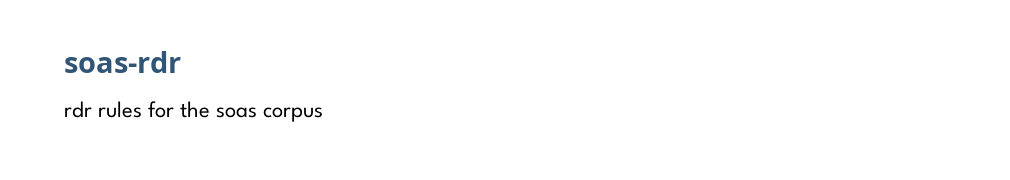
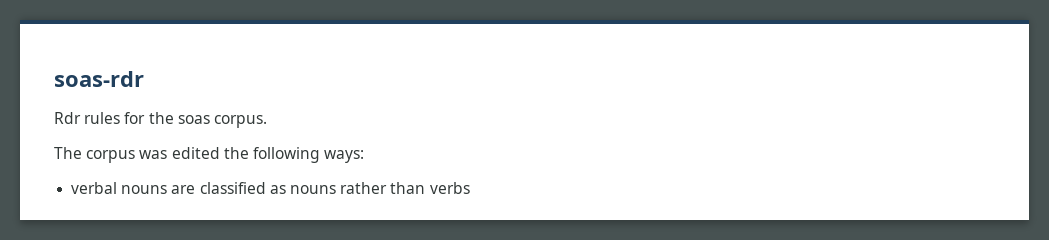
- rdr rules for the soas corpus
+ Rdr rules for the soas corpus.
+ The corpus was edited the following ways:
+ verbal nouns are classified as nouns rather than verbs

